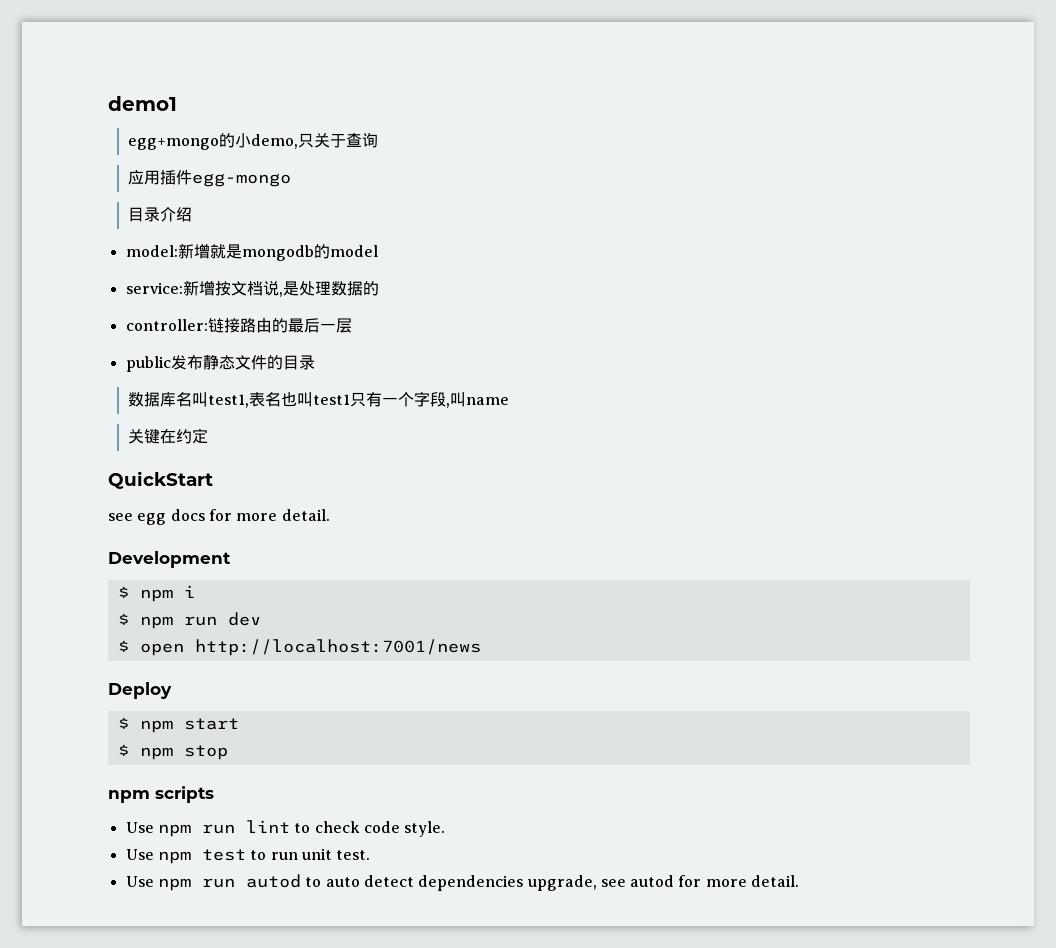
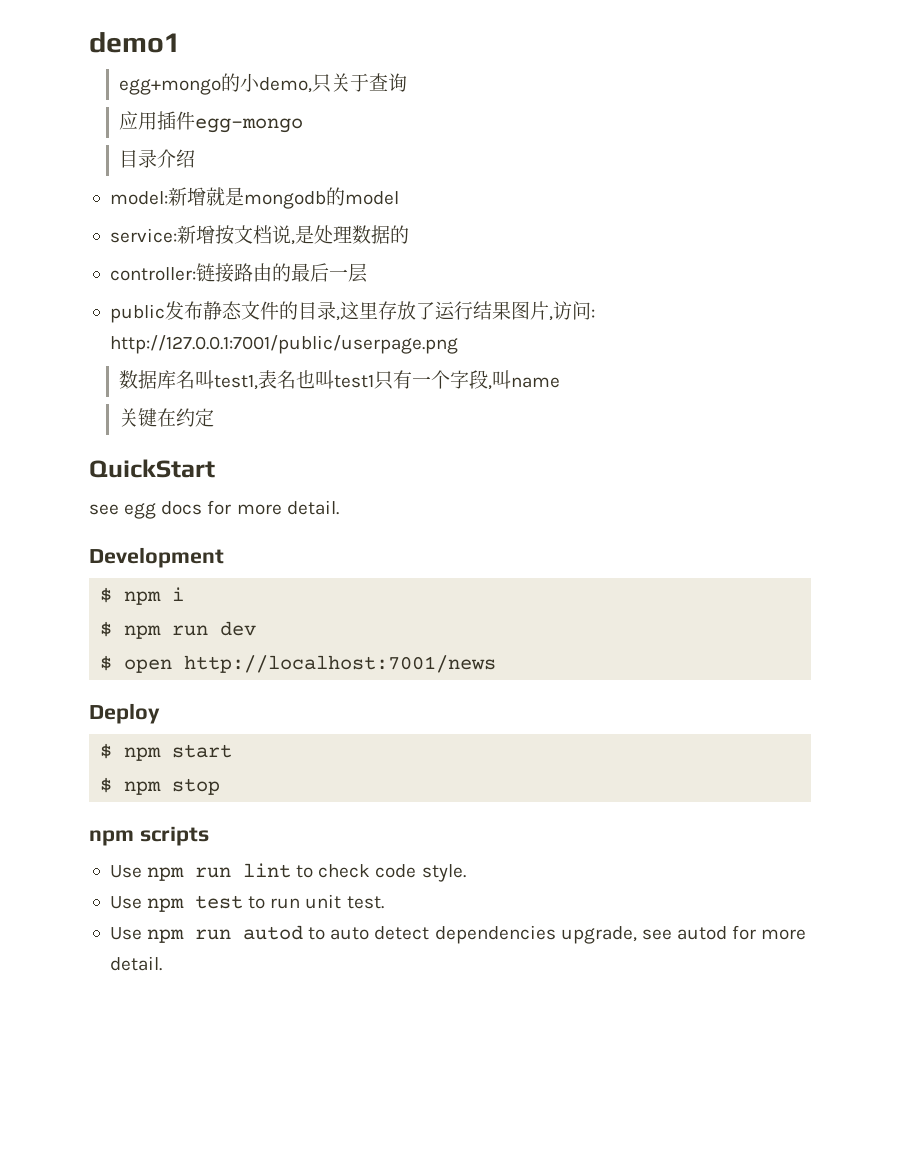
- public发布静态文件的目录
+ public发布静态文件的目录,这里存放了运行结果图片,访问: http://127.0.0.1:7001/public/userpage.png

